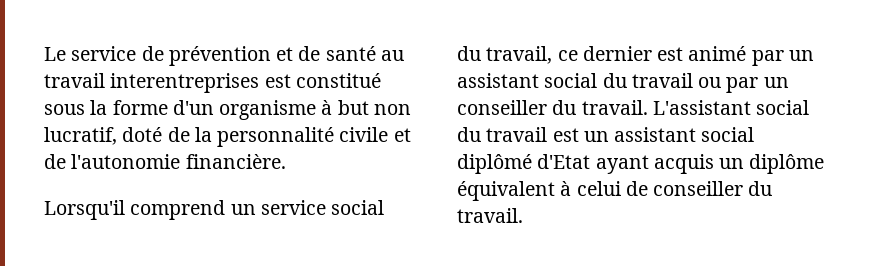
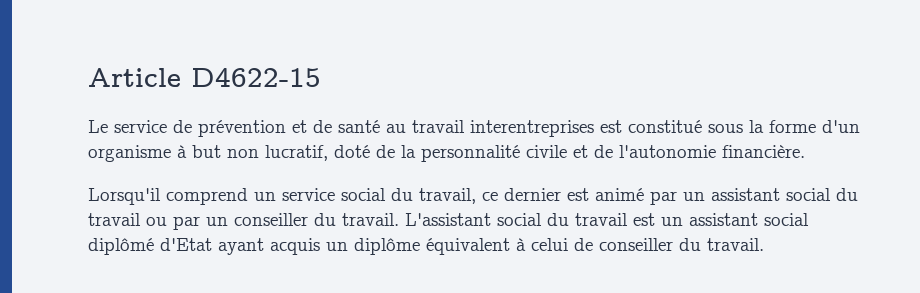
+ Article D4622-15

